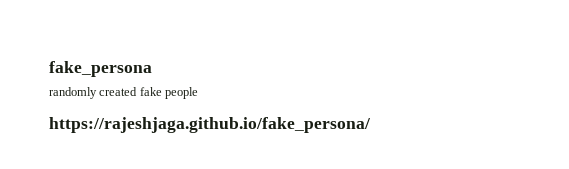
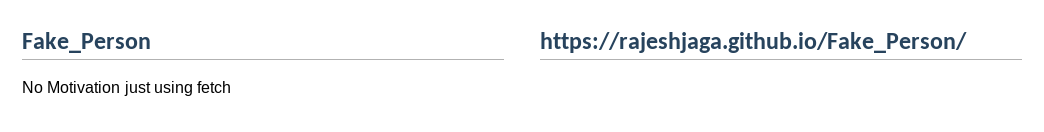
- fake_persona
- randomly created fake people
- https://rajeshjaga.github.io/fake_persona/
+ Fake_Person
+ No Motivation just using fetch
+ https://rajeshjaga.github.io/Fake_Person/

